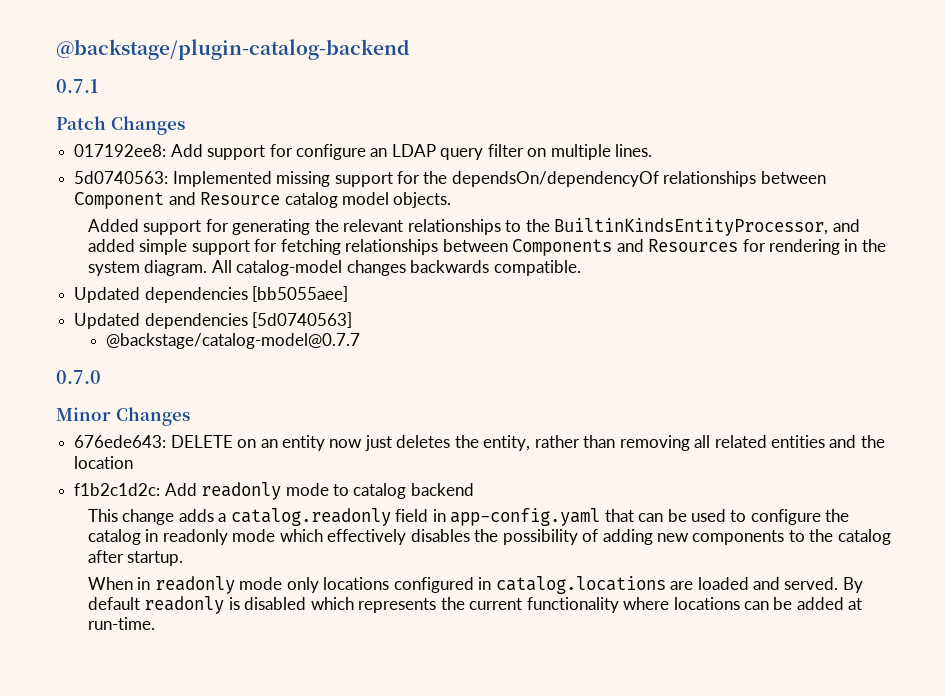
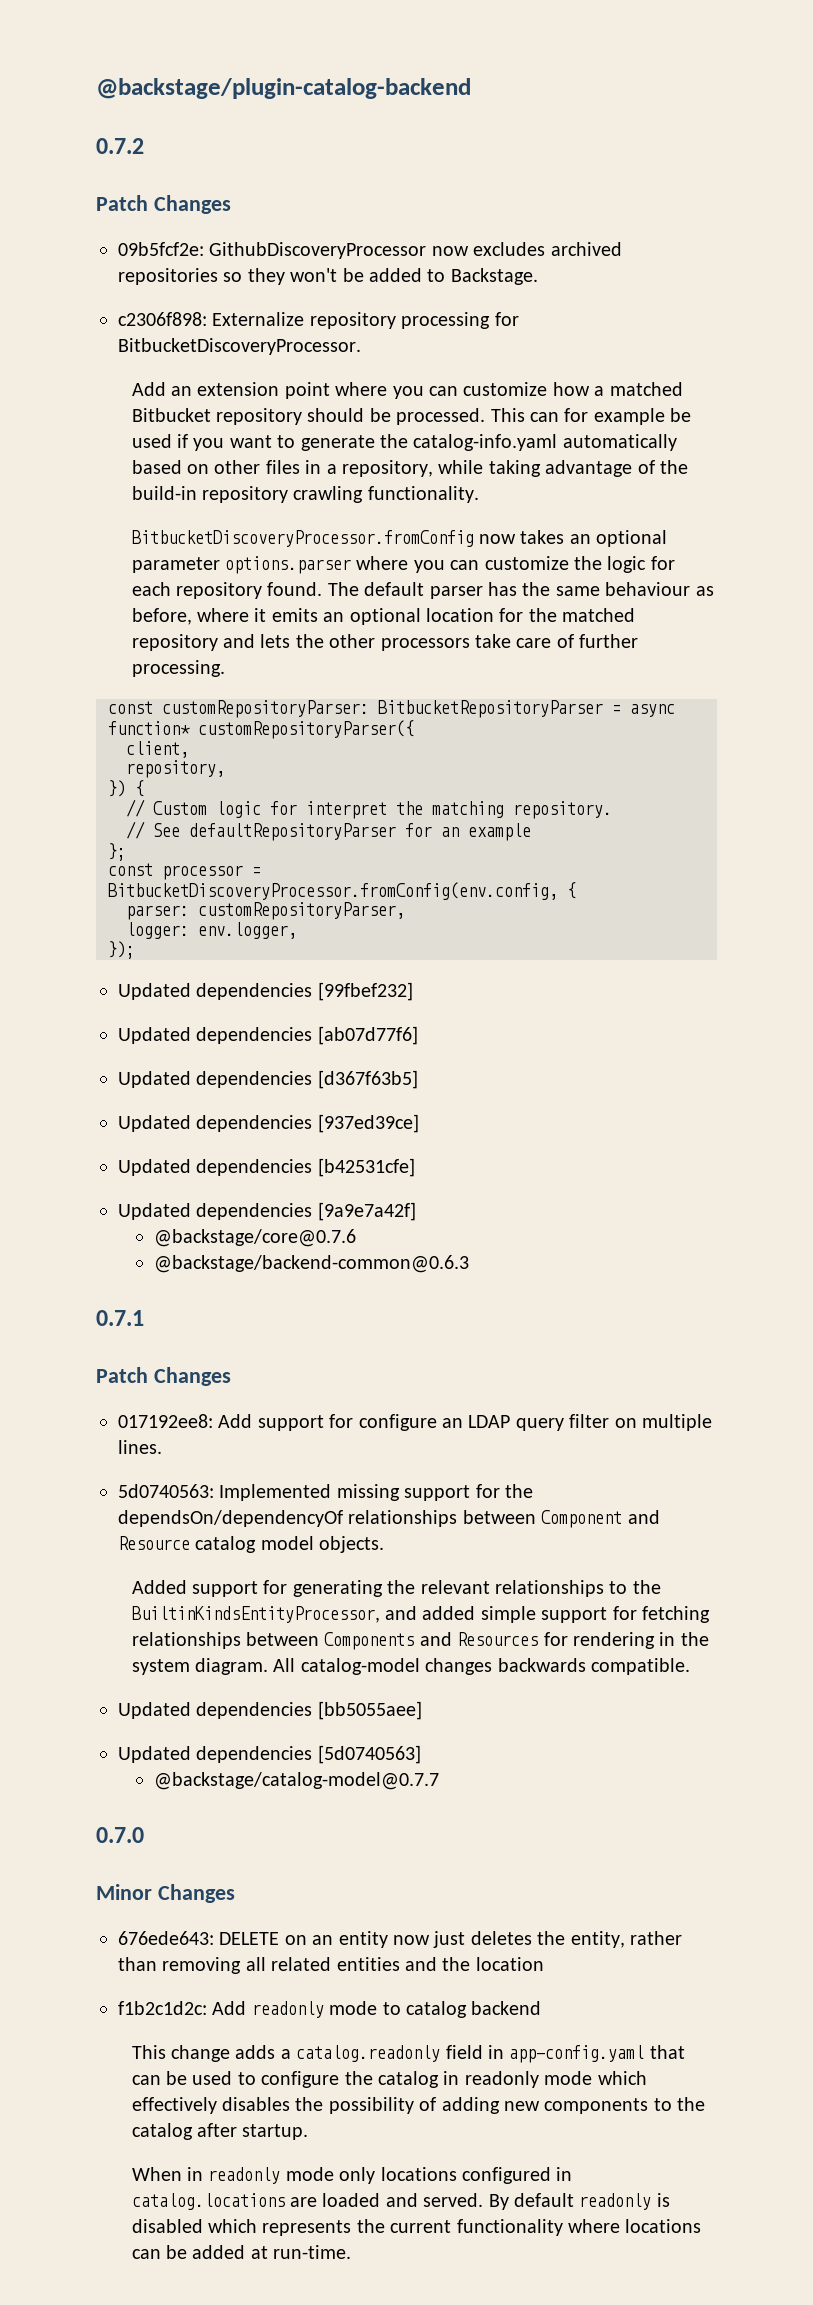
+ 0.7.2
+ Patch Changes
+ 09b5fcf2e: GithubDiscoveryProcessor now excludes archived repositories so they won't be added to Backstage.
+ c2306f898: Externalize repository processing for BitbucketDiscoveryProcessor.
+ Add an extension point where you can customize how a matched Bitbucket repository should be processed. This can for example be used if you want to generate the catalog-info.yaml automatically based on other files in a repository, while taking advantage of the build-in repository crawling functionality.
+ BitbucketDiscoveryProcessor.fromConfig now takes an optional parameter options.parser where you can customize the logic for each repository found. The default parser has the same behaviour as before, where it emits an optional location for the matched repository and lets the other processors take care of further processing.
+ const customRepositoryParser: BitbucketRepositoryParser = async function* customRepositoryParser({
+ client,
+ repository,
+ }) {
+ // Custom logic for interpret the matching repository.
+ // See defaultRepositoryParser for an example
+ };
+ const processor = BitbucketDiscoveryProcessor.fromConfig(env.config, {
+ parser: customRepositoryParser,
+ logger: env.logger,
+ });
+ Updated dependencies [99fbef232]
+ Updated dependencies [ab07d77f6]
+ Updated dependencies [d367f63b5]
+ Updated dependencies [937ed39ce]
+ Updated dependencies [b42531cfe]
+ Updated dependencies [9a9e7a42f]
+ @backstage/core@0.7.6
+ @backstage/backend-common@0.6.3

